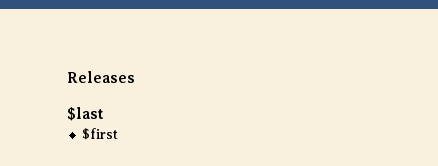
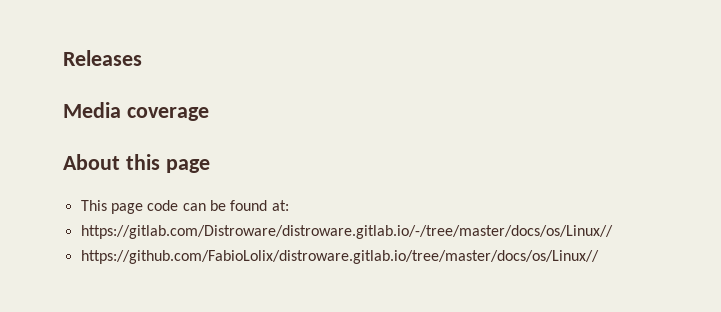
- $last
- $first
+ Media coverage
+ About this page
+ This page code can be found at:
+ https://gitlab.com/Distroware/distroware.gitlab.io/-/tree/master/docs/os/Linux//
+ https://github.com/FabioLolix/distroware.gitlab.io/tree/master/docs/os/Linux//

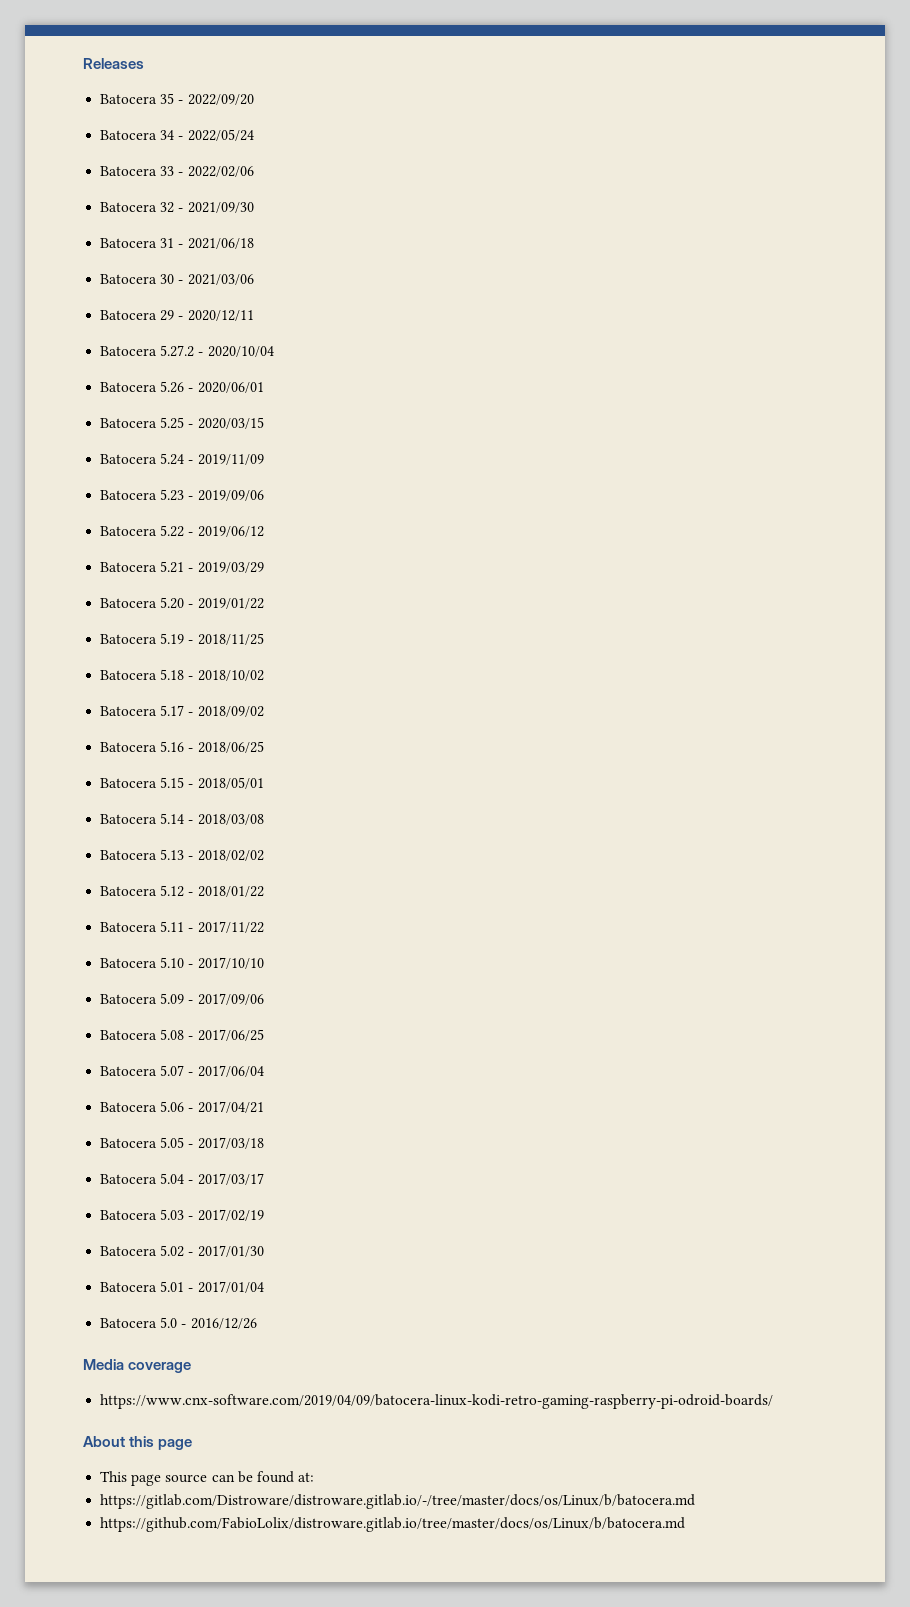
+ Batocera 35 - 2022/09/20
+ Batocera 34 - 2022/05/24
+ Batocera 33 - 2022/02/06
+ Batocera 32 - 2021/09/30
+ Batocera 31 - 2021/06/18
+ Batocera 30 - 2021/03/06
+ Batocera 29 - 2020/12/11
+ Batocera 5.27.2 - 2020/10/04
+ Batocera 5.26 - 2020/06/01
+ Batocera 5.25 - 2020/03/15
+ Batocera 5.24 - 2019/11/09
+ Batocera 5.23 - 2019/09/06
+ Batocera 5.22 - 2019/06/12
+ Batocera 5.21 - 2019/03/29
+ Batocera 5.20 - 2019/01/22
+ Batocera 5.19 - 2018/11/25
+ Batocera 5.18 - 2018/10/02
+ Batocera 5.17 - 2018/09/02
+ Batocera 5.16 - 2018/06/25
+ Batocera 5.15 - 2018/05/01
+ Batocera 5.14 - 2018/03/08
+ Batocera 5.13 - 2018/02/02
+ Batocera 5.12 - 2018/01/22
+ Batocera 5.11 - 2017/11/22
+ Batocera 5.10 - 2017/10/10
+ Batocera 5.09 - 2017/09/06
+ Batocera 5.08 - 2017/06/25
+ Batocera 5.07 - 2017/06/04
+ Batocera 5.06 - 2017/04/21
+ Batocera 5.05 - 2017/03/18
+ Batocera 5.04 - 2017/03/17
+ Batocera 5.03 - 2017/02/19
+ Batocera 5.02 - 2017/01/30
+ Batocera 5.01 - 2017/01/04
+ Batocera 5.0 - 2016/12/26
+ https://www.cnx-software.com/2019/04/09/batocera-linux-kodi-retro-gaming-raspberry-pi-odroid-boards/
- This page code can be found at:
+ This page source can be found at:
- https://gitlab.com/Distroware/distroware.gitlab.io/-/tree/master/docs/os/Linux//
- https://github.com/FabioLolix/distroware.gitlab.io/tree/master/docs/os/Linux//
+ https://gitlab.com/Distroware/distroware.gitlab.io/-/tree/master/docs/os/Linux/b/batocera.md
+ https://github.com/FabioLolix/distroware.gitlab.io/tree/master/docs/os/Linux/b/batocera.md

